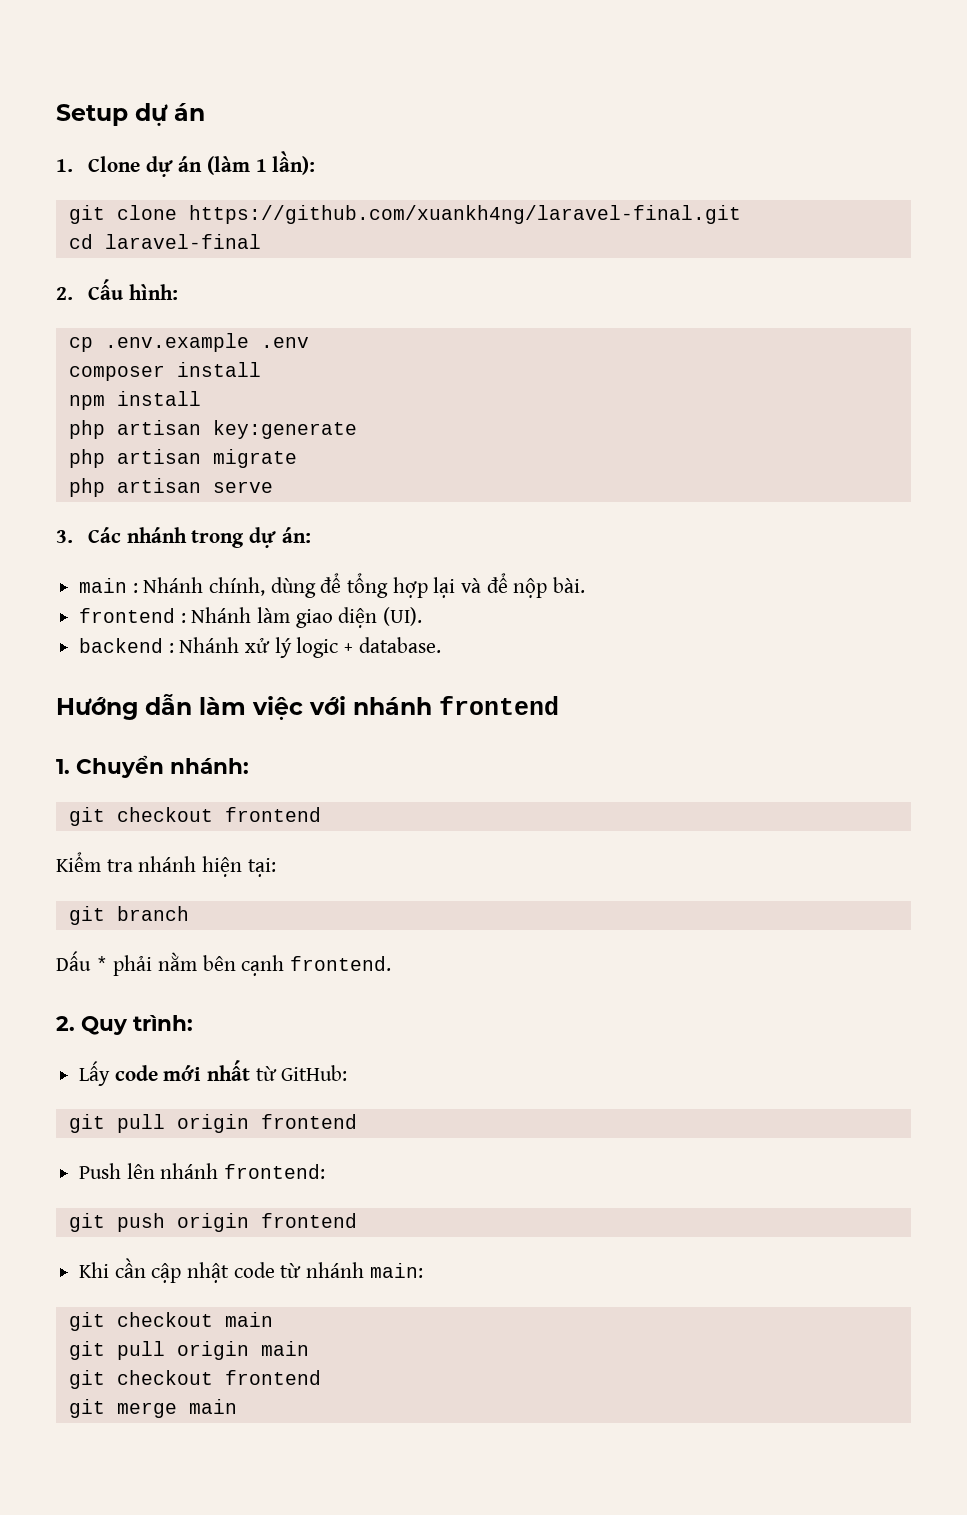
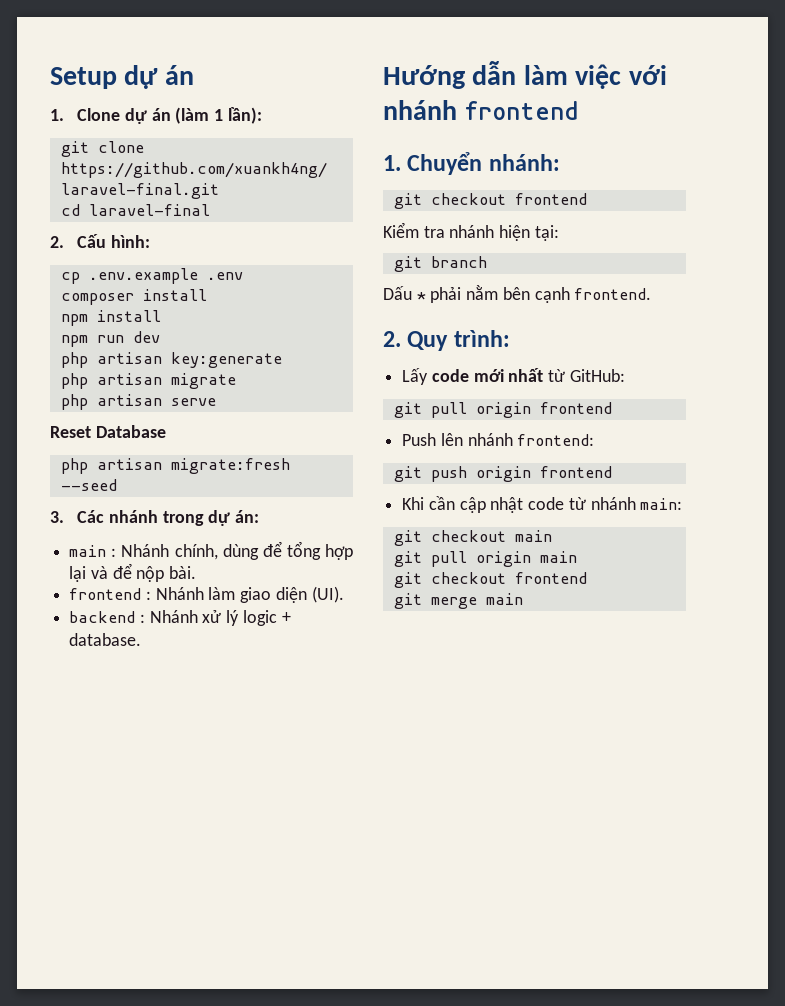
+ npm run dev
+ Reset Database
+ php artisan migrate:fresh --seed

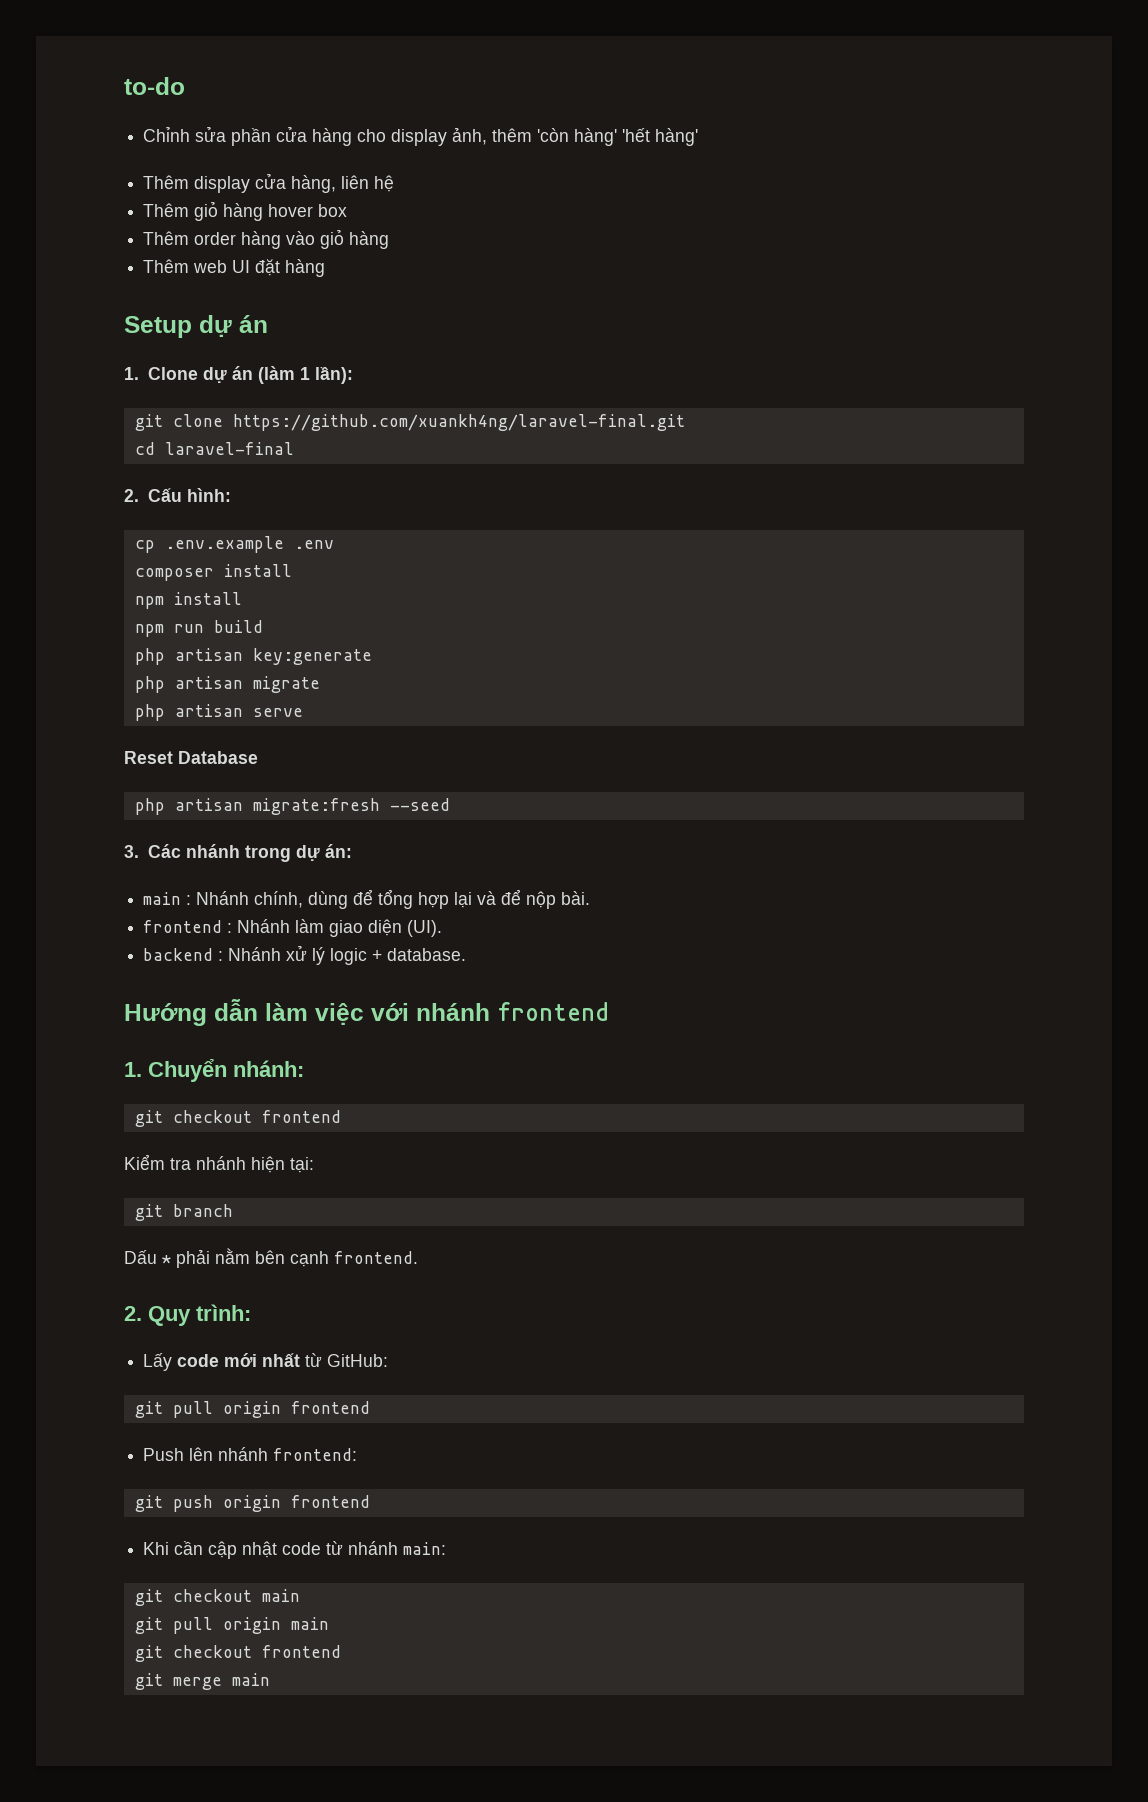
+ to-do
+ Chỉnh sửa phần cửa hàng cho display ảnh, thêm 'còn hàng' 'hết hàng'
+ Thêm display cửa hàng, liên hệ
+ Thêm giỏ hàng hover box
+ Thêm order hàng vào giỏ hàng
+ Thêm web UI đặt hàng
- npm run dev
+ npm run build

